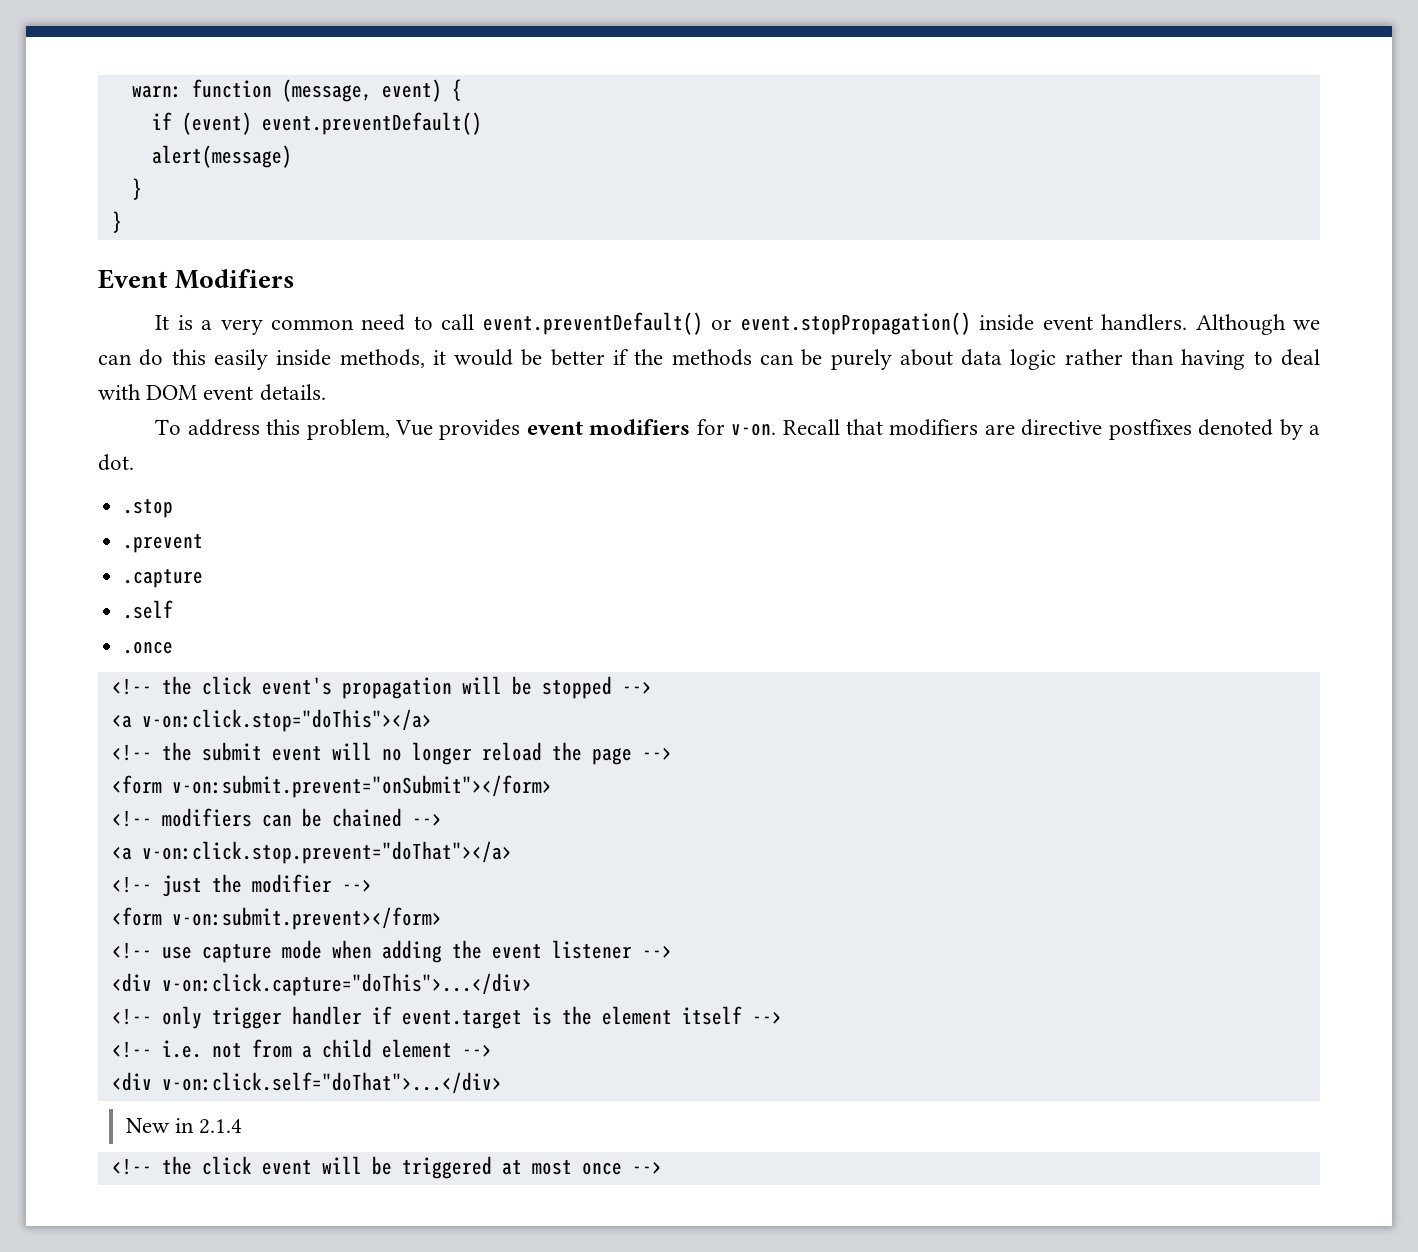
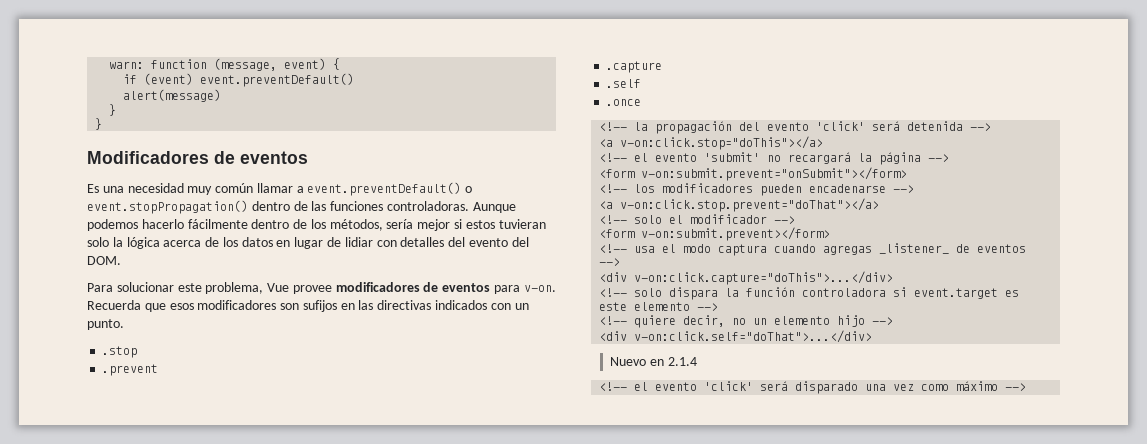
- Event Modifiers
- It is a very common need to call event.preventDefault() or event.stopPropagation() inside event handlers. Although we can do this easily inside methods, it would be better if the methods can be purely about data logic rather than having to deal with DOM event details.
- To address this problem, Vue provides event modifiers for v-on. Recall that modifiers are directive postfixes denoted by a dot.
+ Modificadores de eventos
+ Es una necesidad muy común llamar a event.preventDefault() o event.stopPropagation() dentro de las funciones controladoras. Aunque podemos hacerlo fácilmente dentro de los métodos, sería mejor si estos tuvieran solo la lógica acerca de los datos en lugar de lidiar con detalles del evento del DOM.
+ Para solucionar este problema, Vue provee modificadores de eventos para v-on. Recuerda que esos modificadores son sufijos en las directivas indicados con un punto.
- <!-- the click event's propagation will be stopped -->
+ <!-- la propagación del evento 'click' será detenida -->
  <a v-on:click.stop="doThis"></a>
- <!-- the submit event will no longer reload the page -->
+ <!-- el evento 'submit' no recargará la página -->
- <!-- modifiers can be chained -->
+ <!-- los modificadores pueden encadenarse -->
- <!-- just the modifier -->
+ <!-- solo el modificador -->
- <!-- use capture mode when adding the event listener -->
+ <!-- usa el modo captura cuando agregas _listener_ de eventos -->
  <div v-on:click.capture="doThis">...</div>
- <!-- only trigger handler if event.target is the element itself -->
- <!-- i.e. not from a child element -->
+ <!-- solo dispara la función controladora si event.target es este elemento -->
+ <!-- quiere decir, no un elemento hijo -->
- New in 2.1.4
+ Nuevo en 2.1.4
- <!-- the click event will be triggered at most once -->
+ <!-- el evento 'click' será disparado una vez como máximo -->

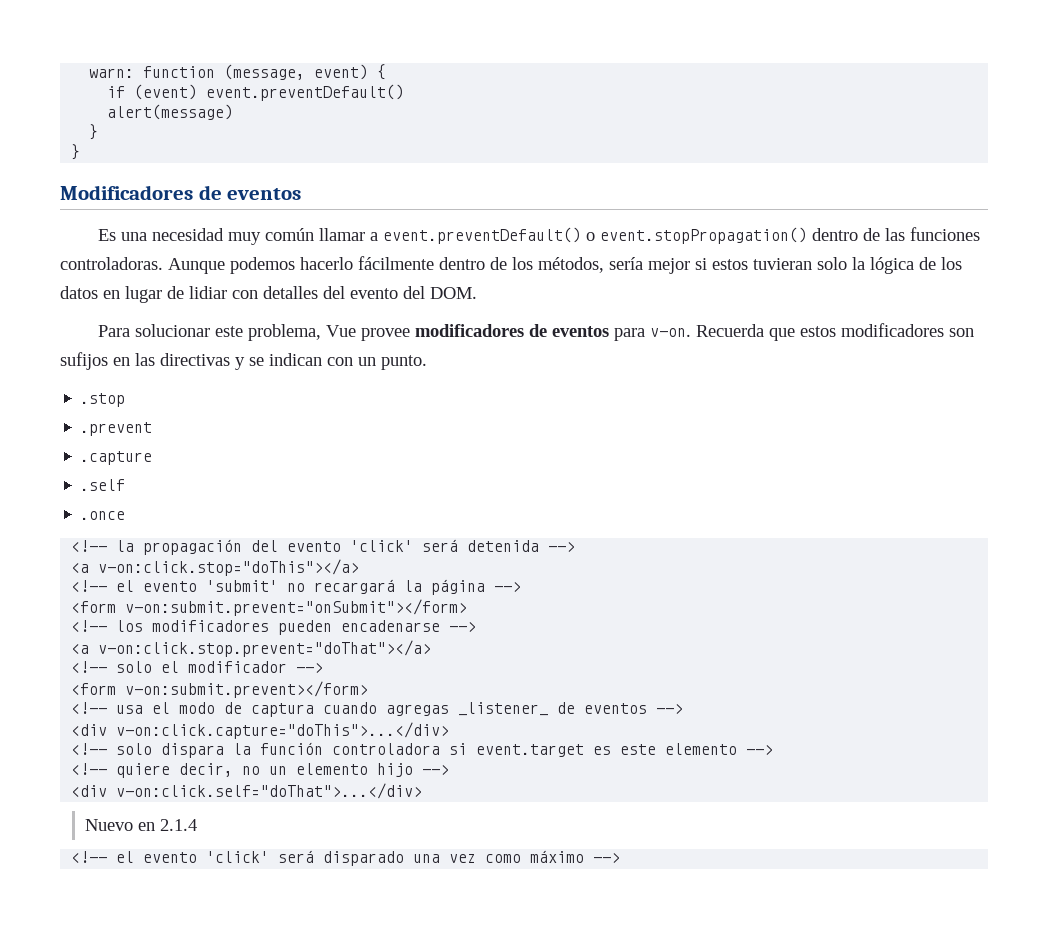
- Aunque podemos hacerlo fácilmente dentro de los métodos, sería mejor si estos tuvieran solo la lógica acerca de los datos en lugar de lidiar con detalles del evento del DOM.
+ Aunque podemos hacerlo fácilmente dentro de los métodos, sería mejor si estos tuvieran solo la lógica de los datos en lugar de lidiar con detalles del evento del DOM.
- Recuerda que esos modificadores son sufijos en las directivas indicados con un punto.
+ Recuerda que estos modificadores son sufijos en las directivas y se indican con un punto.
- <!-- usa el modo captura cuando agregas _listener_ de eventos -->
+ <!-- usa el modo de captura cuando agregas _listener_ de eventos -->

